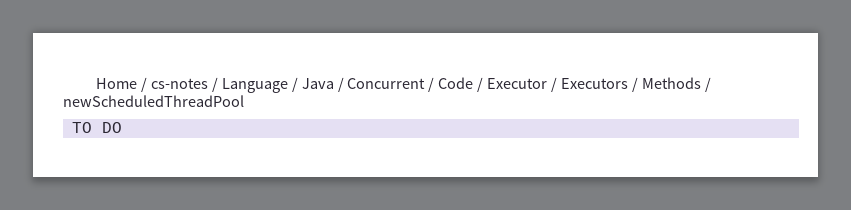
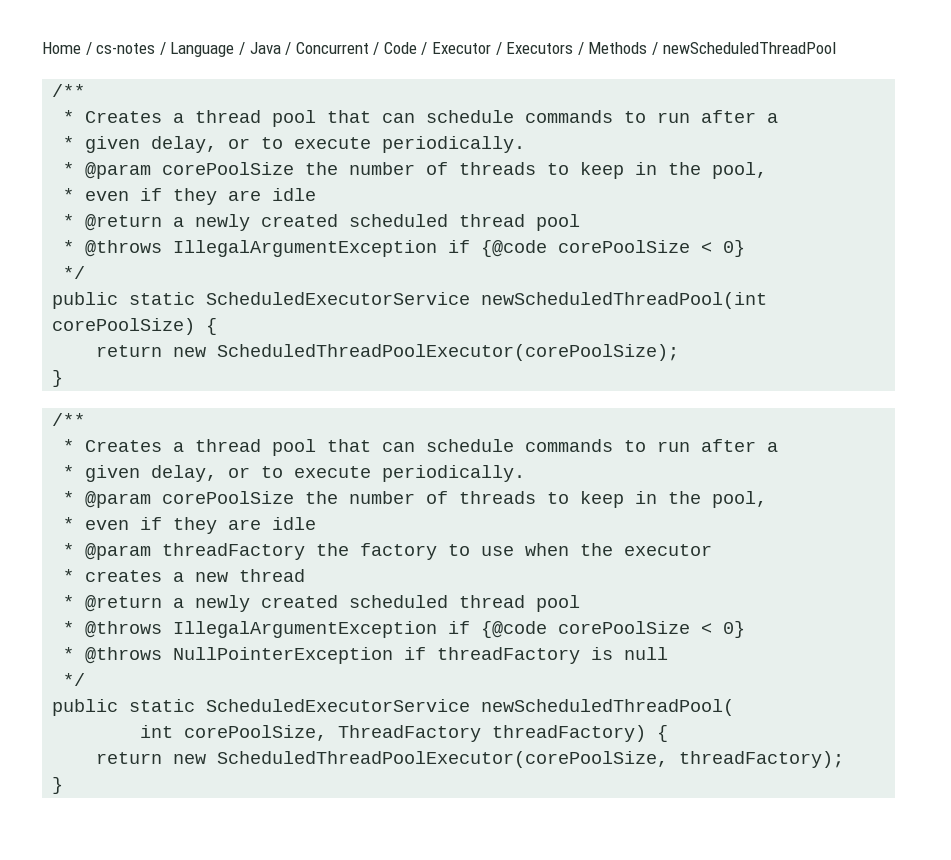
  Home / cs-notes / Language / Java / Concurrent / Code / Executor / Executors / Methods / newScheduledThreadPool
- TO DO
+ /**
+ * Creates a thread pool that can schedule commands to run after a
+ * given delay, or to execute periodically.
+ * @param corePoolSize the number of threads to keep in the pool,
+ * even if they are idle
+ * @return a newly created scheduled thread pool
+ * @throws IllegalArgumentException if {@code corePoolSize < 0}
+ */
+ public static ScheduledExecutorService newScheduledThreadPool(int corePoolSize) {
+ return new ScheduledThreadPoolExecutor(corePoolSize);
+ }
+ /**
+ * Creates a thread pool that can schedule commands to run after a
+ * given delay, or to execute periodically.
+ * @param corePoolSize the number of threads to keep in the pool,
+ * even if they are idle
+ * @param threadFactory the factory to use when the executor
+ * creates a new thread
+ * @return a newly created scheduled thread pool
+ * @throws IllegalArgumentException if {@code corePoolSize < 0}
+ * @throws NullPointerException if threadFactory is null
+ */
+ public static ScheduledExecutorService newScheduledThreadPool(
+ int corePoolSize, ThreadFactory threadFactory) {
+ return new ScheduledThreadPoolExecutor(corePoolSize, threadFactory);
+ }

